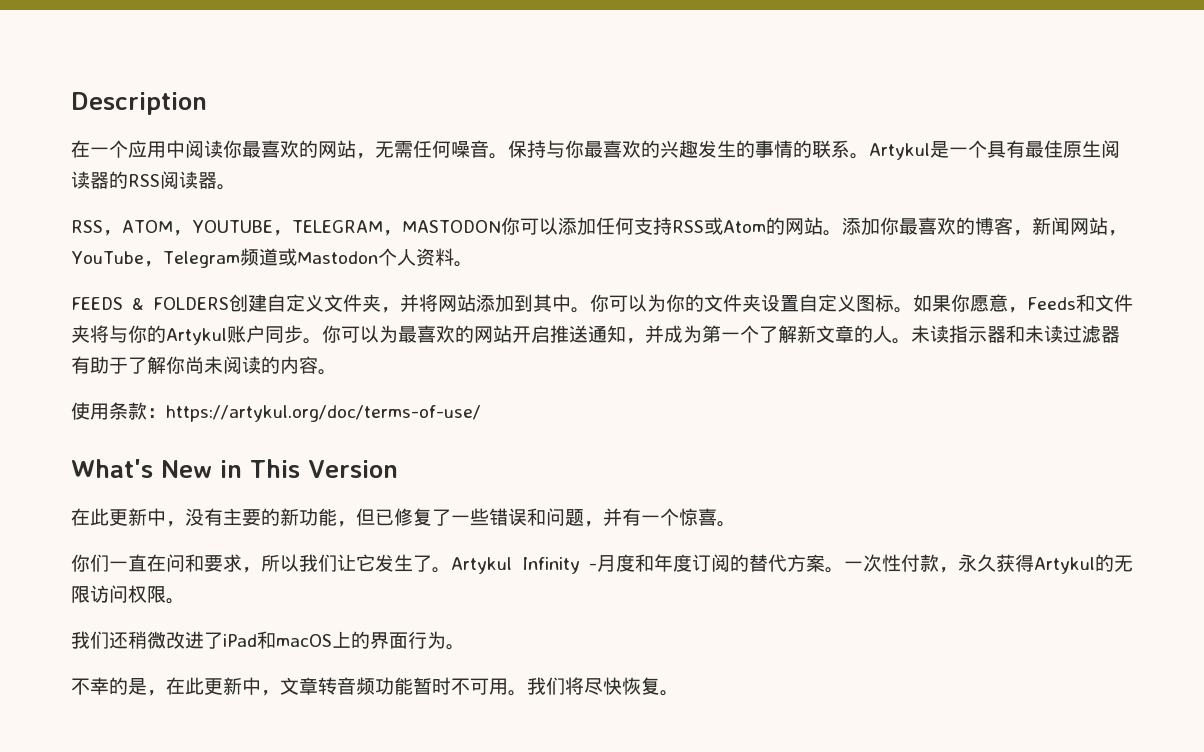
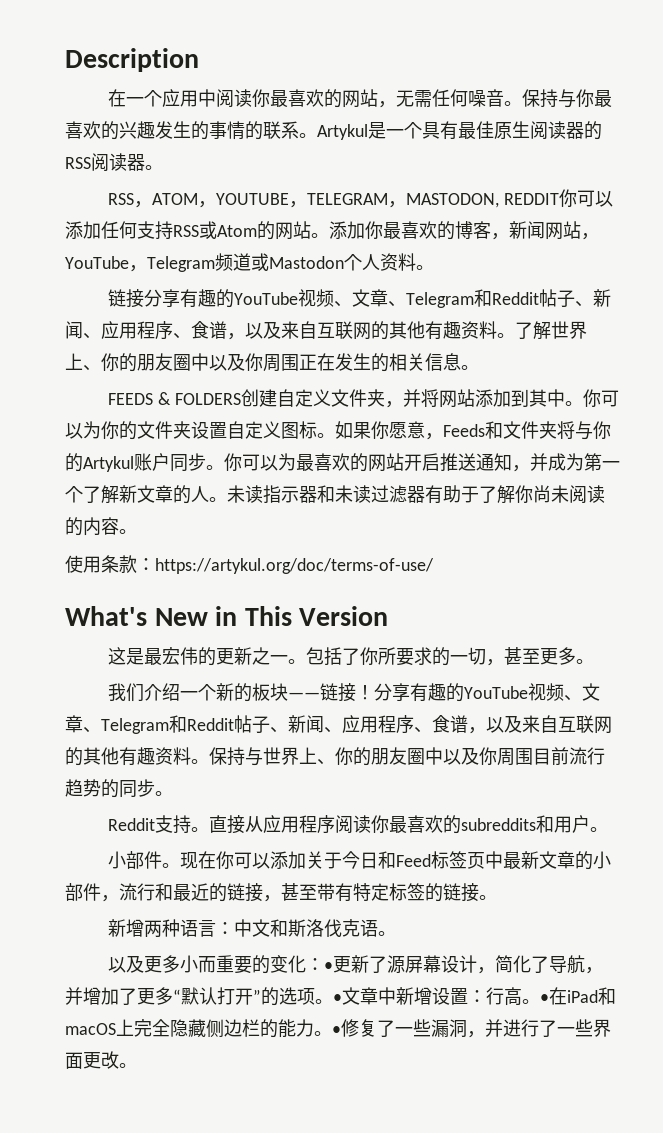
- RSS，ATOM，YOUTUBE，TELEGRAM，MASTODON你可以添加任何支持RSS或Atom的网站。
+ RSS，ATOM，YOUTUBE，TELEGRAM，MASTODON, REDDIT你可以添加任何支持RSS或Atom的网站。
+ 链接分享有趣的YouTube视频、文章、Telegram和Reddit帖子、新闻、应用程序、食谱，以及来自互联网的其他有趣资料。了解世界上、你的朋友圈中以及你周围正在发生的相关信息。
- 在此更新中，没有主要的新功能，但已修复了一些错误和问题，并有一个惊喜。
- 你们一直在问和要求，所以我们让它发生了。Artykul Infinity -月度和年度订阅的替代方案。一次性付款，永久获得Artykul的无限访问权限。
- 我们还稍微改进了iPad和macOS上的界面行为。
- 不幸的是，在此更新中，文章转音频功能暂时不可用。我们将尽快恢复。
+ 这是最宏伟的更新之一。包括了你所要求的一切，甚至更多。
+ 我们介绍一个新的板块——链接！分享有趣的YouTube视频、文章、Telegram和Reddit帖子、新闻、应用程序、食谱，以及来自互联网的其他有趣资料。保持与世界上、你的朋友圈中以及你周围目前流行趋势的同步。
+ Reddit支持。直接从应用程序阅读你最喜欢的subreddits和用户。
+ 小部件。现在你可以添加关于今日和Feed标签页中最新文章的小部件，流行和最近的链接，甚至带有特定标签的链接。
+ 新增两种语言：中文和斯洛伐克语。
+ 以及更多小而重要的变化：•更新了源屏幕设计，简化了导航，并增加了更多“默认打开”的选项。•文章中新增设置：行高。•在iPad和macOS上完全隐藏侧边栏的能力。•修复了一些漏洞，并进行了一些界面更改。

